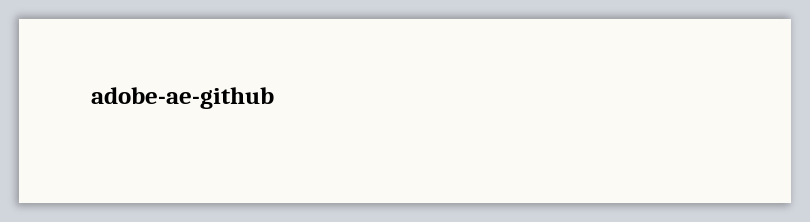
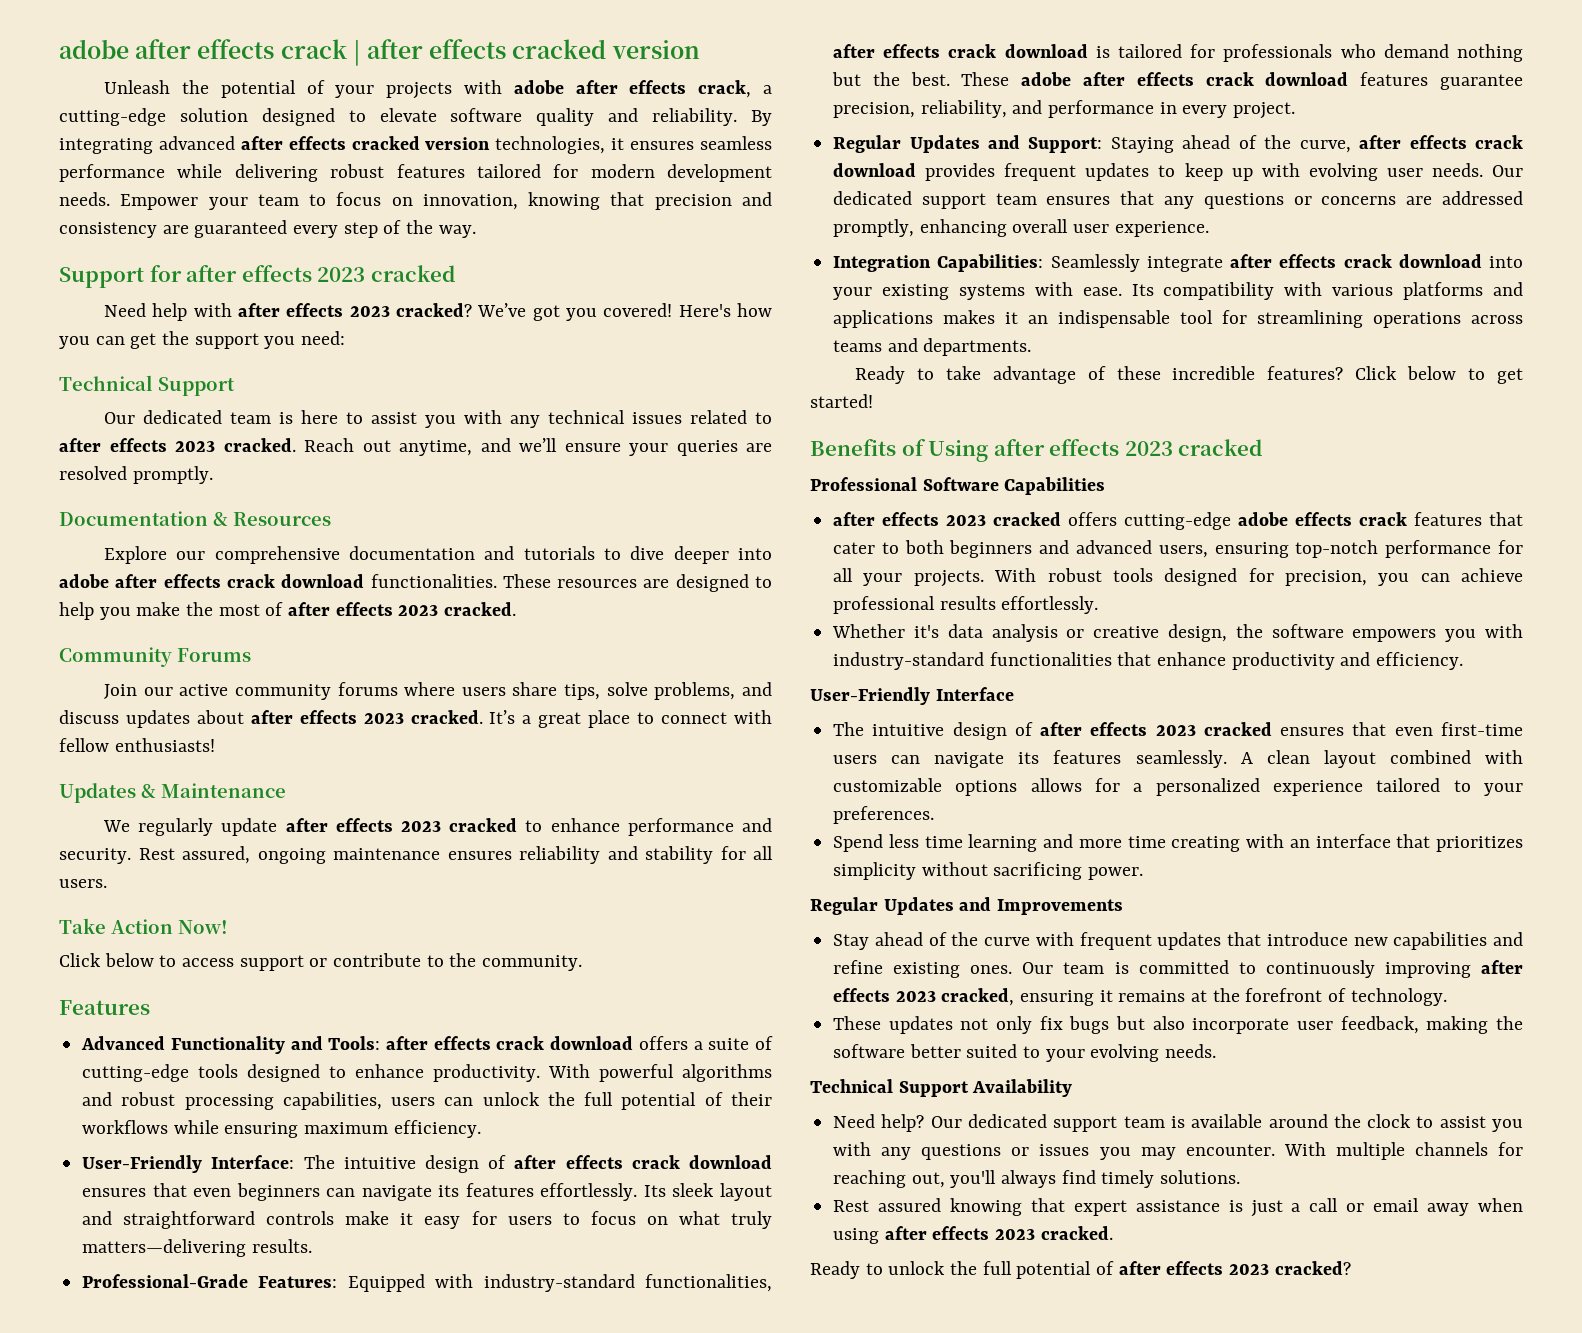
- adobe-ae-github
+ adobe after effects crack | after effects cracked version
+ Unleash the potential of your projects with adobe after effects crack, a cutting-edge solution designed to elevate software quality and reliability. By integrating advanced after effects cracked version technologies, it ensures seamless performance while delivering robust features tailored for modern development needs. Empower your team to focus on innovation, knowing that precision and consistency are guaranteed every step of the way.
+ Support for after effects 2023 cracked
+ Need help with after effects 2023 cracked? We’ve got you covered! Here's how you can get the support you need:
+ Technical Support
+ Our dedicated team is here to assist you with any technical issues related to after effects 2023 cracked. Reach out anytime, and we’ll ensure your queries are resolved promptly.
+ Documentation & Resources
+ Explore our comprehensive documentation and tutorials to dive deeper into adobe after effects crack download functionalities. These resources are designed to help you make the most of after effects 2023 cracked.
+ Community Forums
+ Join our active community forums where users share tips, solve problems, and discuss updates about after effects 2023 cracked. It’s a great place to connect with fellow enthusiasts!
+ Updates & Maintenance
+ We regularly update after effects 2023 cracked to enhance performance and security. Rest assured, ongoing maintenance ensures reliability and stability for all users.
+ Take Action Now!
+ Click below to access support or contribute to the community.
+ Features
+ Advanced Functionality and Tools: after effects crack download offers a suite of cutting-edge tools designed to enhance productivity. With powerful algorithms and robust processing capabilities, users can unlock the full potential of their workflows while ensuring maximum efficiency.
+ User-Friendly Interface: The intuitive design of after effects crack download ensures that even beginners can navigate its features effortlessly. Its sleek layout and straightforward controls make it easy for users to focus on what truly matters—delivering results.
+ Professional-Grade Features: Equipped with industry-standard functionalities, after effects crack download is tailored for professionals who demand nothing but the best. These adobe after effects crack download features guarantee precision, reliability, and performance in every project.
+ Regular Updates and Support: Staying ahead of the curve, after effects crack download provides frequent updates to keep up with evolving user needs. Our dedicated support team ensures that any questions or concerns are addressed promptly, enhancing overall user experience.
+ Integration Capabilities: Seamlessly integrate after effects crack download into your existing systems with ease. Its compatibility with various platforms and applications makes it an indispensable tool for streamlining operations across teams and departments.
+ Ready to take advantage of these incredible features? Click below to get started!
+ Benefits of Using after effects 2023 cracked
+ Professional Software Capabilities
+ after effects 2023 cracked offers cutting-edge adobe effects crack features that cater to both beginners and advanced users, ensuring top-notch performance for all your projects. With robust tools designed for precision, you can achieve professional results effortlessly.
+ Whether it's data analysis or creative design, the software empowers you with industry-standard functionalities that enhance productivity and efficiency.
+ User-Friendly Interface
+ The intuitive design of after effects 2023 cracked ensures that even first-time users can navigate its features seamlessly. A clean layout combined with customizable options allows for a personalized experience tailored to your preferences.
+ Spend less time learning and more time creating with an interface that prioritizes simplicity without sacrificing power.
+ Regular Updates and Improvements
+ Stay ahead of the curve with frequent updates that introduce new capabilities and refine existing ones. Our team is committed to continuously improving after effects 2023 cracked, ensuring it remains at the forefront of technology.
+ These updates not only fix bugs but also incorporate user feedback, making the software better suited to your evolving needs.
+ Technical Support Availability
+ Need help? Our dedicated support team is available around the clock to assist you with any questions or issues you may encounter. With multiple channels for reaching out, you'll always find timely solutions.
+ Rest assured knowing that expert assistance is just a call or email away when using after effects 2023 cracked.
+ Ready to unlock the full potential of after effects 2023 cracked?

